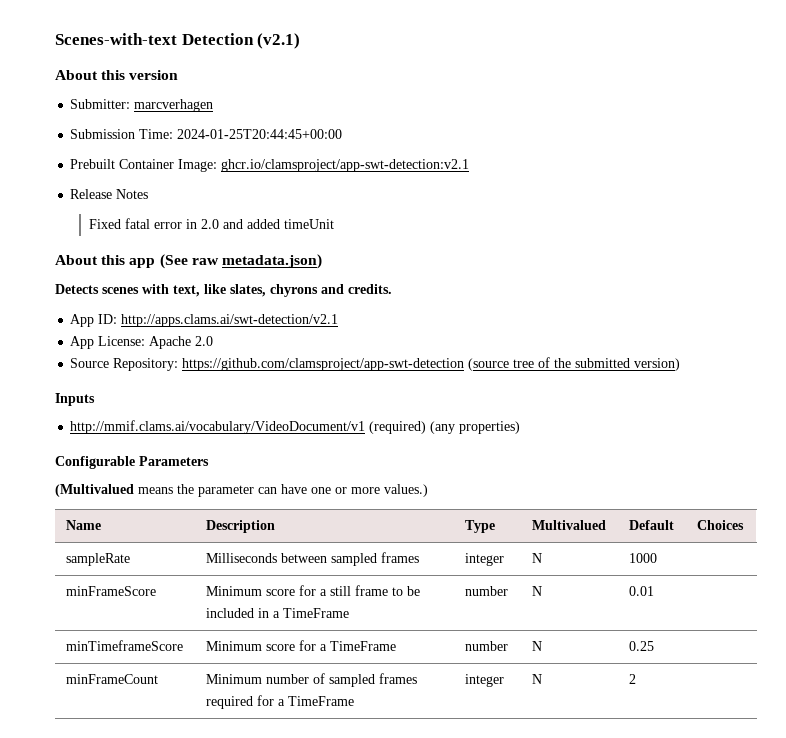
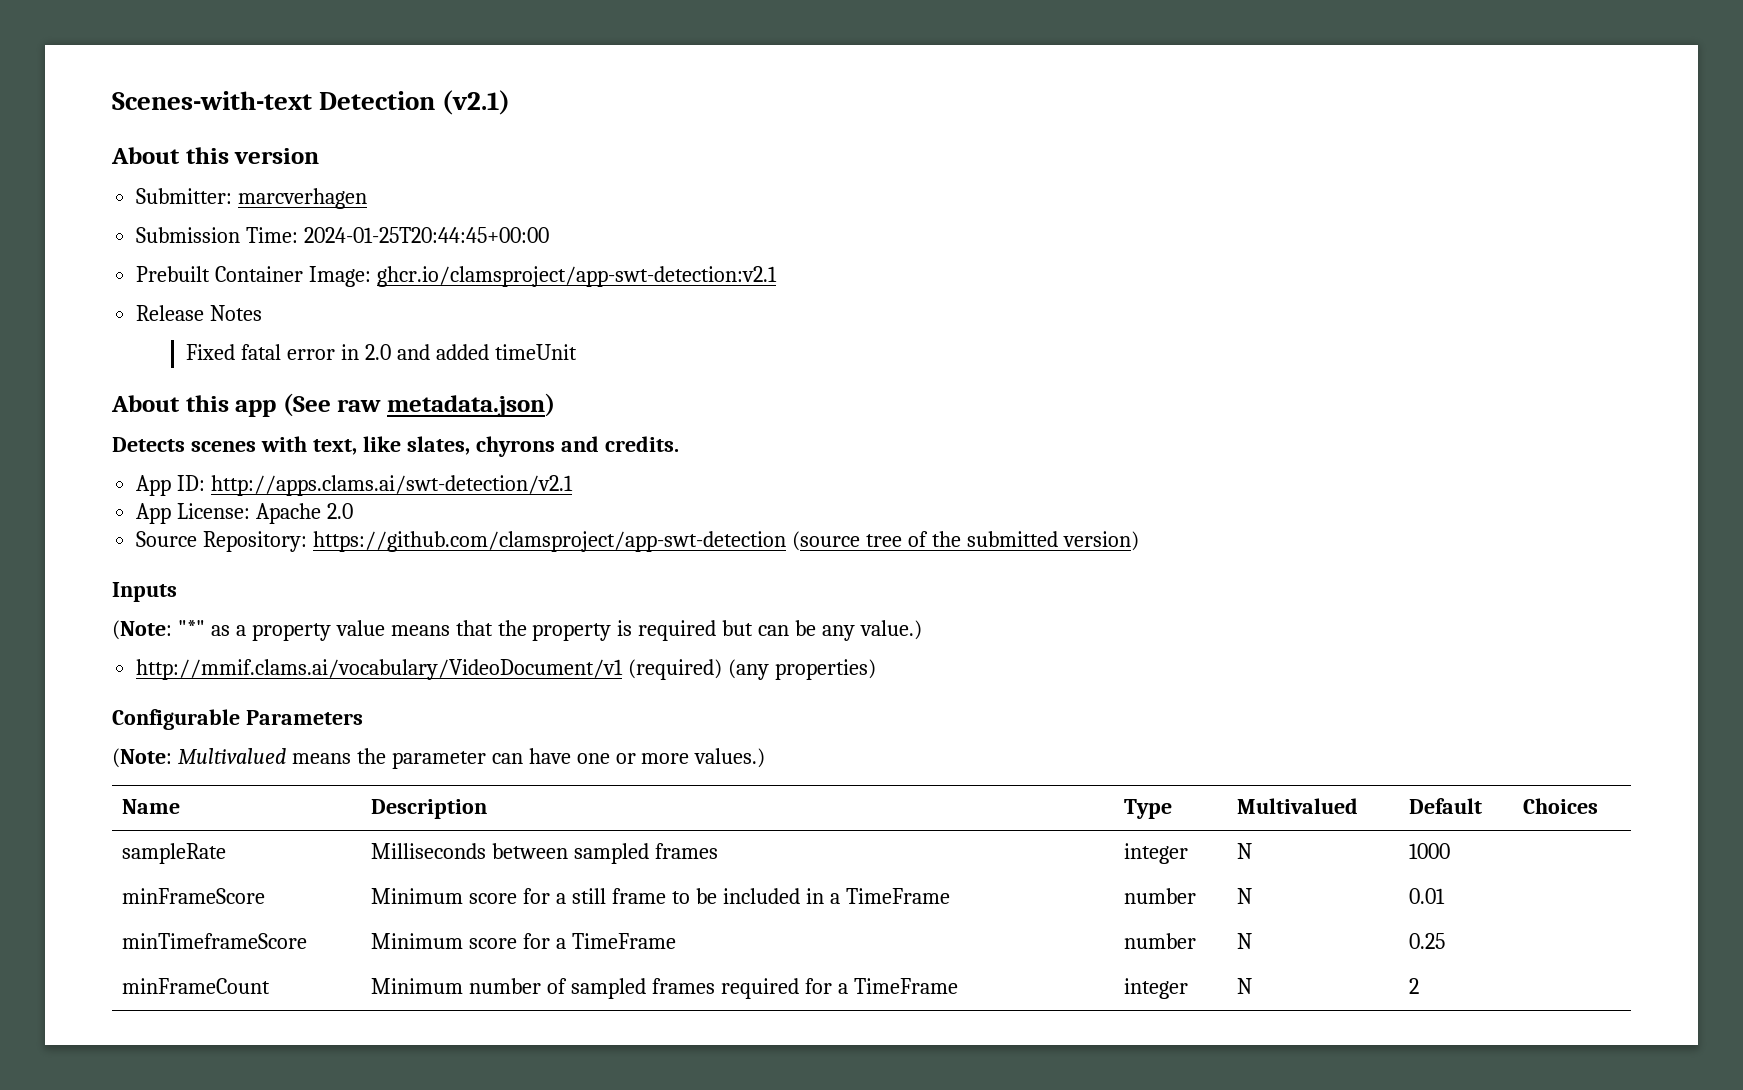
+ (Note: "*" as a property value means that the property is required but can be any value.)
- (Multivalued means the parameter can have one or more values.)
+ (Note: Multivalued means the parameter can have one or more values.)

